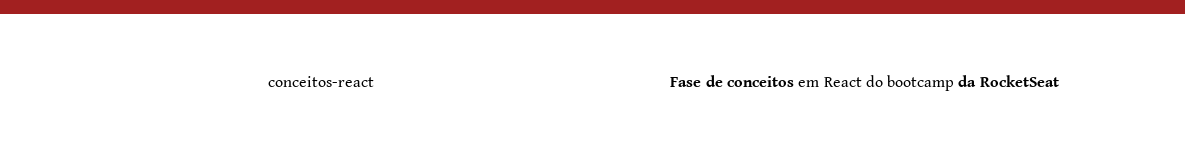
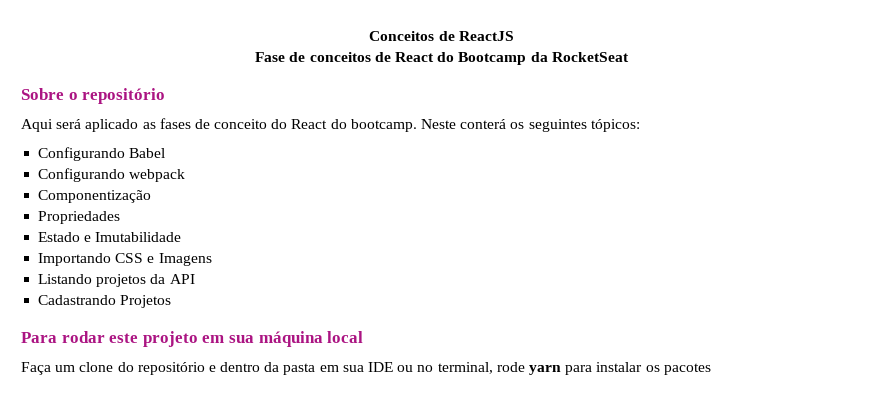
- conceitos-react
+ Conceitos de ReactJS
- Fase de conceitos em React do bootcamp da RocketSeat
+ Fase de conceitos de React do Bootcamp da RocketSeat
+ Sobre o repositório
+ Aqui será aplicado as fases de conceito do React do bootcamp. Neste conterá os seguintes tópicos:
+ Configurando Babel
+ Configurando webpack
+ Componentização
+ Propriedades
+ Estado e Imutabilidade
+ Importando CSS e Imagens
+ Listando projetos da API
+ Cadastrando Projetos
+ Para rodar este projeto em sua máquina local
+ Faça um clone do repositório e dentro da pasta em sua IDE ou no terminal, rode yarn para instalar os pacotes

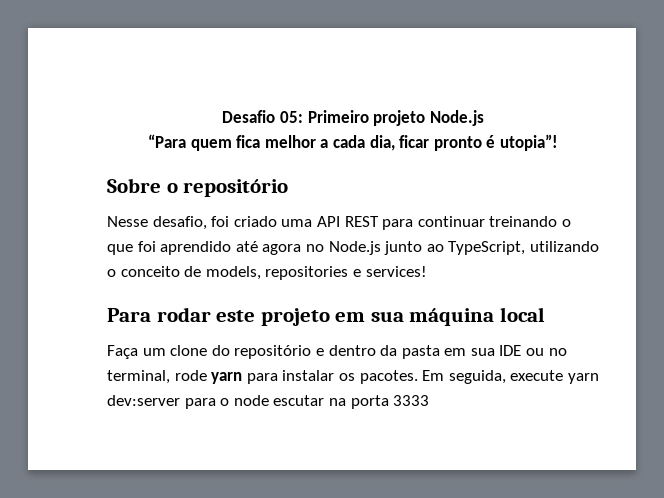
- Conceitos de ReactJS
- Fase de conceitos de React do Bootcamp da RocketSeat
+ Desafio 05: Primeiro projeto Node.js
+ “Para quem fica melhor a cada dia, ficar pronto é utopia”!
  Sobre o repositório
- Aqui será aplicado as fases de conceito do React do bootcamp. Neste conterá os seguintes tópicos:
- Configurando Babel
- Configurando webpack
- Componentização
- Propriedades
- Estado e Imutabilidade
- Importando CSS e Imagens
- Listando projetos da API
- Cadastrando Projetos
+ Nesse desafio, foi criado uma API REST para continuar treinando o que foi aprendido até agora no Node.js junto ao TypeScript, utilizando o conceito de models, repositories e services!
- Faça um clone do repositório e dentro da pasta em sua IDE ou no terminal, rode yarn para instalar os pacotes
+ Faça um clone do repositório e dentro da pasta em sua IDE ou no terminal, rode yarn para instalar os pacotes. Em seguida, execute yarn dev:server para o node escutar na porta 3333

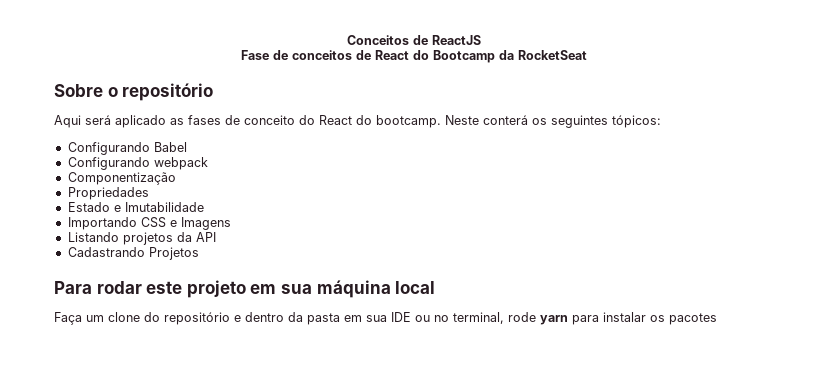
- Desafio 05: Primeiro projeto Node.js
- “Para quem fica melhor a cada dia, ficar pronto é utopia”!
+ Conceitos de ReactJS
+ Fase de conceitos de React do Bootcamp da RocketSeat
  Sobre o repositório
- Nesse desafio, foi criado uma API REST para continuar treinando o que foi aprendido até agora no Node.js junto ao TypeScript, utilizando o conceito de models, repositories e services!
+ Aqui será aplicado as fases de conceito do React do bootcamp. Neste conterá os seguintes tópicos:
+ Configurando Babel
+ Configurando webpack
+ Componentização
+ Propriedades
+ Estado e Imutabilidade
+ Importando CSS e Imagens
+ Listando projetos da API
+ Cadastrando Projetos
- Faça um clone do repositório e dentro da pasta em sua IDE ou no terminal, rode yarn para instalar os pacotes. Em seguida, execute yarn dev:server para o node escutar na porta 3333
+ Faça um clone do repositório e dentro da pasta em sua IDE ou no terminal, rode yarn para instalar os pacotes

